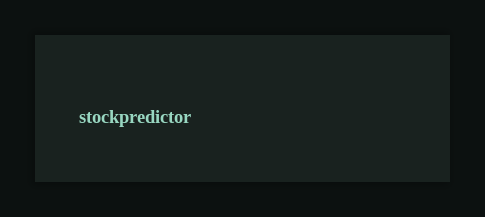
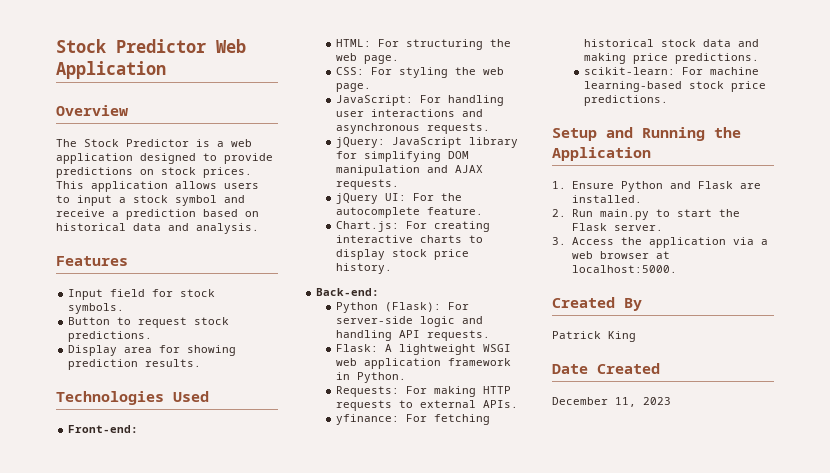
- stockpredictor
+ Stock Predictor Web Application
+ Overview
+ The Stock Predictor is a web application designed to provide predictions on stock prices. This application allows users to input a stock symbol and receive a prediction based on historical data and analysis.
+ Features
+ Input field for stock symbols.
+ Button to request stock predictions.
+ Display area for showing prediction results.
+ Technologies Used
+ Front-end:
+ HTML: For structuring the web page.
+ CSS: For styling the web page.
+ JavaScript: For handling user interactions and asynchronous requests.
+ jQuery: JavaScript library for simplifying DOM manipulation and AJAX requests.
+ jQuery UI: For the autocomplete feature.
+ Chart.js: For creating interactive charts to display stock price history.
+ Back-end:
+ Python (Flask): For server-side logic and handling API requests.
+ Flask: A lightweight WSGI web application framework in Python.
+ Requests: For making HTTP requests to external APIs.
+ yfinance: For fetching historical stock data and making price predictions.
+ scikit-learn: For machine learning-based stock price predictions.
+ Setup and Running the Application
+ 1. Ensure Python and Flask are installed.
+ 2. Run main.py to start the Flask server.
+ 3. Access the application via a web browser at localhost:5000.
+ Created By
+ Patrick King
+ Date Created
+ December 11, 2023

